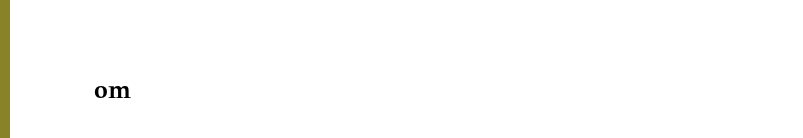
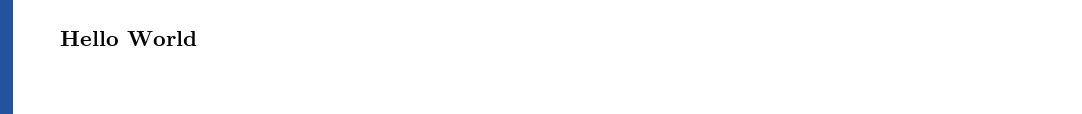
- om
+ Hello World

